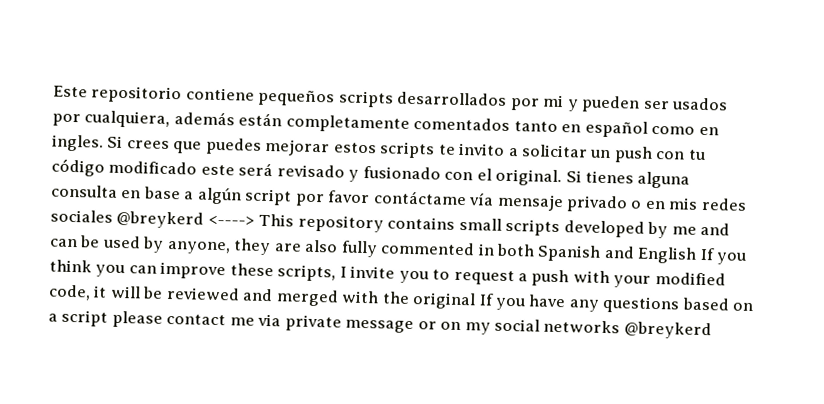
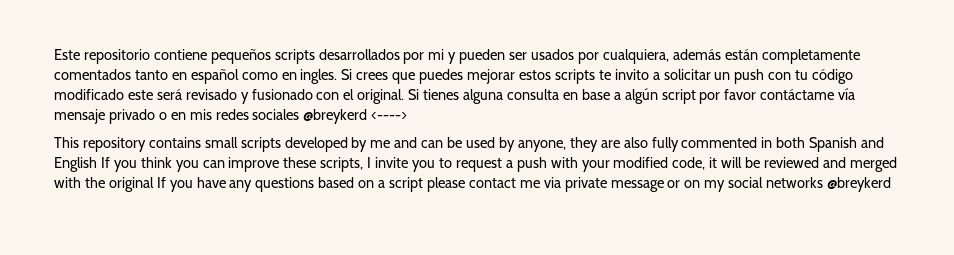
- Si tienes alguna consulta en base a algún script por favor contáctame vía mensaje privado o en mis redes sociales @breykerd <----> This repository contains small scripts developed by me and can be used by anyone, they are also fully commented in both Spanish and English If you think you can improve these scripts, I invite you to request a push with your modified code, it will be reviewed and merged with the original If you have any questions based on a script please contact me via private message or on my social networks @breykerd
+ Si tienes alguna consulta en base a algún script por favor contáctame vía mensaje privado o en mis redes sociales @breykerd <---->
+ This repository contains small scripts developed by me and can be used by anyone, they are also fully commented in both Spanish and English If you think you can improve these scripts, I invite you to request a push with your modified code, it will be reviewed and merged with the original If you have any questions based on a script please contact me via private message or on my social networks @breykerd

